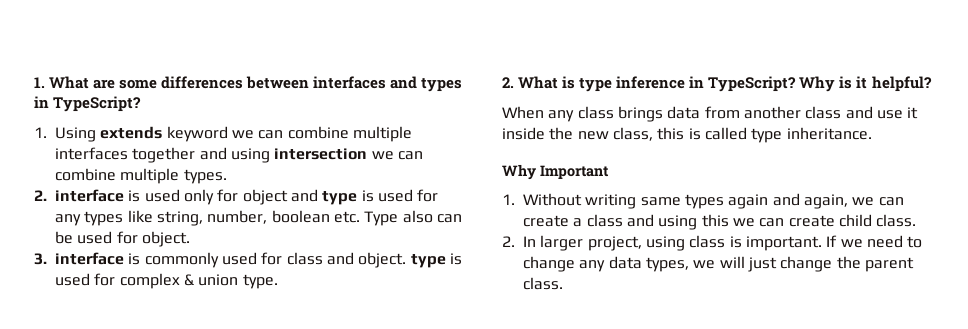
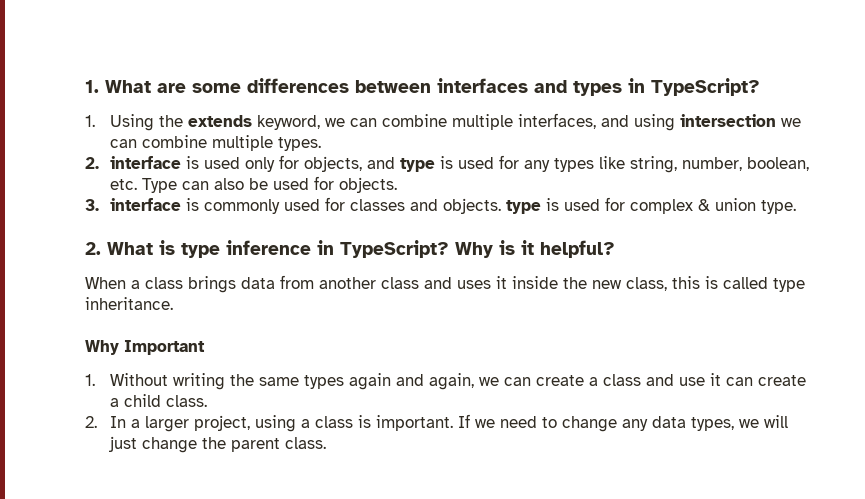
- 1. Using extends keyword we can combine multiple interfaces together and using intersection we can combine multiple types.
+ 1. Using the extends keyword, we can combine multiple interfaces, and using intersection we can combine multiple types.
- 2. interface is used only for object and type is used for any types like string, number, boolean etc. Type also can be used for object.
+ 2. interface is used only for objects, and type is used for any types like string, number, boolean, etc. Type can also be used for objects.
- 3. interface is commonly used for class and object. type is used for complex & union type.
+ 3. interface is commonly used for classes and objects. type is used for complex & union type.
- When any class brings data from another class and use it inside the new class, this is called type inheritance.
+ When a class brings data from another class and uses it inside the new class, this is called type inheritance.
- 1. Without writing same types again and again, we can create a class and using this we can create child class.
+ 1. Without writing the same types again and again, we can create a class and use it can create a child class.
- 2. In larger project, using class is important.
+ 2. In a larger project, using a class is important.

